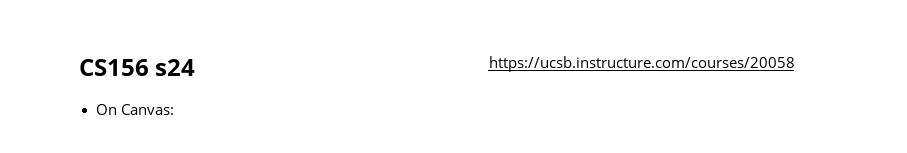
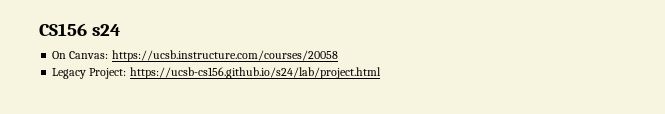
+ Legacy Project: https://ucsb-cs156.github.io/s24/lab/project.html

